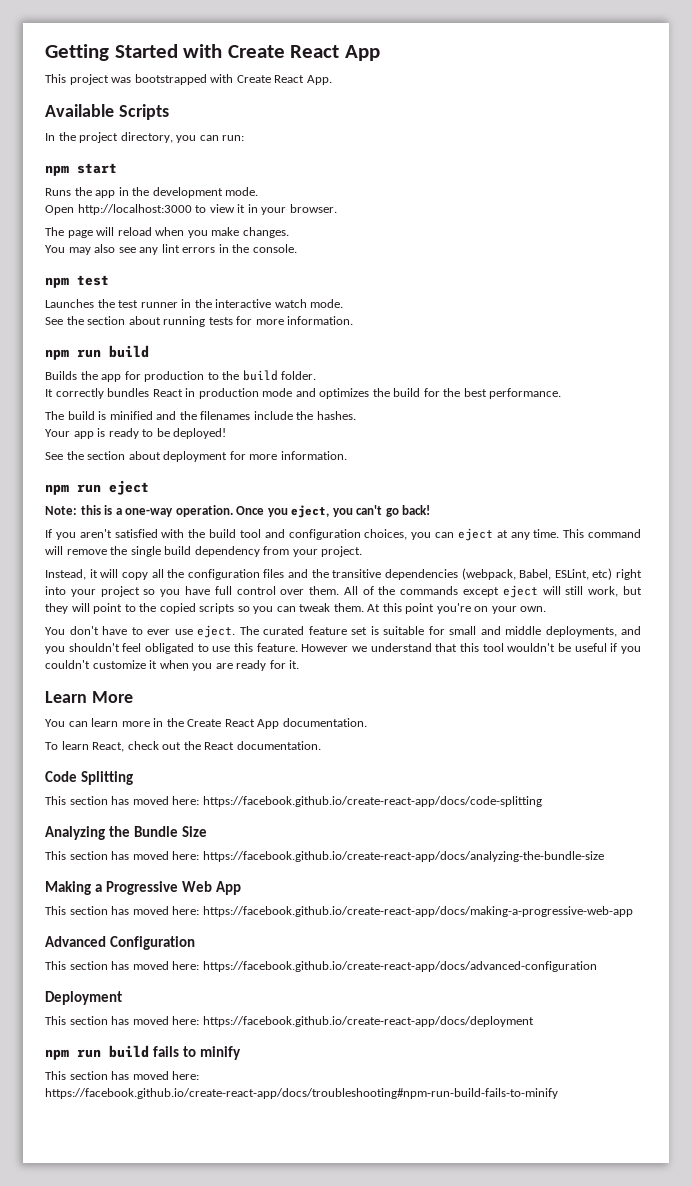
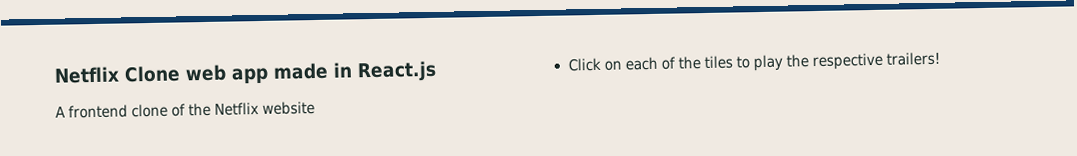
- Getting Started with Create React App
- This project was bootstrapped with Create React App.
- Available Scripts
- In the project directory, you can run:
- npm start
- Runs the app in the development mode.
- Open http://localhost:3000 to view it in your browser.
- The page will reload when you make changes.
- You may also see any lint errors in the console.
- npm test
- Launches the test runner in the interactive watch mode.
- See the section about running tests for more information.
- npm run build
- Builds the app for production to the build folder.
- It correctly bundles React in production mode and optimizes the build for the best performance.
- The build is minified and the filenames include the hashes.
- Your app is ready to be deployed!
- See the section about deployment for more information.
- npm run eject
- Note: this is a one-way operation. Once you eject, you can't go back!
- If you aren't satisfied with the build tool and configuration choices, you can eject at any time. This command will remove the single build dependency from your project.
- Instead, it will copy all the configuration files and the transitive dependencies (webpack, Babel, ESLint, etc) right into your project so you have full control over them. All of the commands except eject will still work, but they will point to the copied scripts so you can tweak them. At this point you're on your own.
- You don't have to ever use eject. The curated feature set is suitable for small and middle deployments, and you shouldn't feel obligated to use this feature. However we understand that this tool wouldn't be useful if you couldn't customize it when you are ready for it.
- Learn More
- You can learn more in the Create React App documentation.
- To learn React, check out the React documentation.
- Code Splitting
- This section has moved here: https://facebook.github.io/create-react-app/docs/code-splitting
- Analyzing the Bundle Size
- This section has moved here: https://facebook.github.io/create-react-app/docs/analyzing-the-bundle-size
- Making a Progressive Web App
- This section has moved here: https://facebook.github.io/create-react-app/docs/making-a-progressive-web-app
- Advanced Configuration
- This section has moved here: https://facebook.github.io/create-react-app/docs/advanced-configuration
- Deployment
- This section has moved here: https://facebook.github.io/create-react-app/docs/deployment
- npm run build fails to minify
- This section has moved here: https://facebook.github.io/create-react-app/docs/troubleshooting#npm-run-build-fails-to-minify
+ Netflix Clone web app made in React.js
+ A frontend clone of the Netflix website
+ Click on each of the tiles to play the respective trailers!

